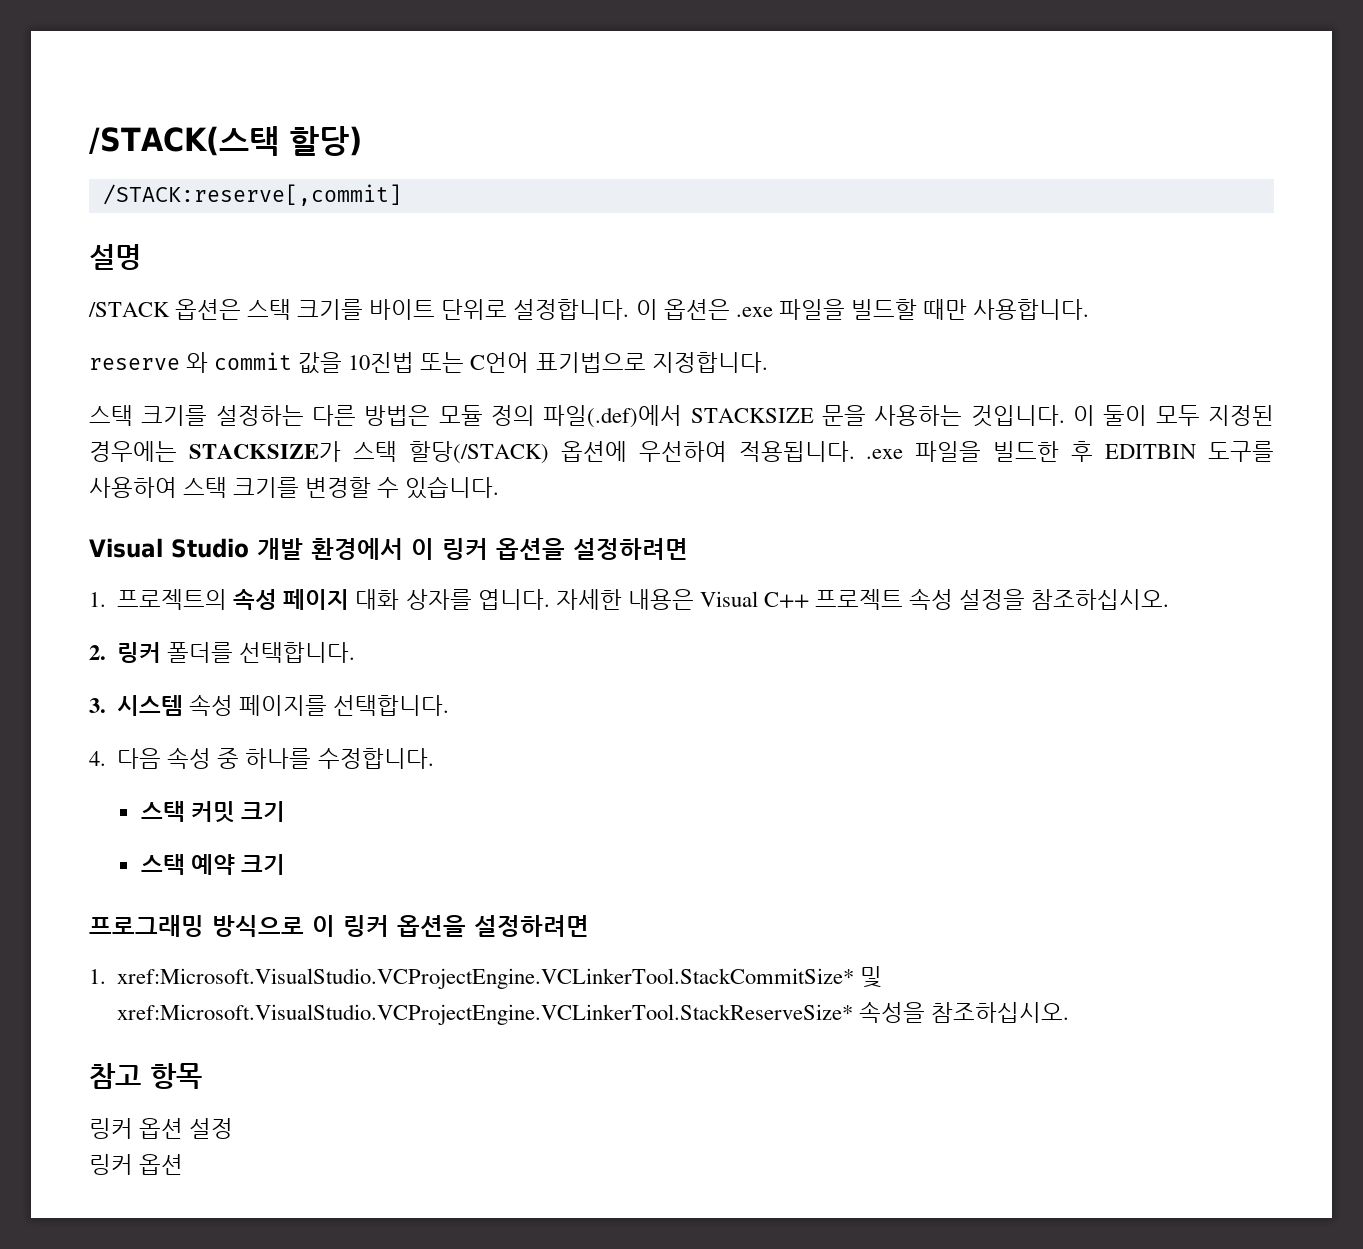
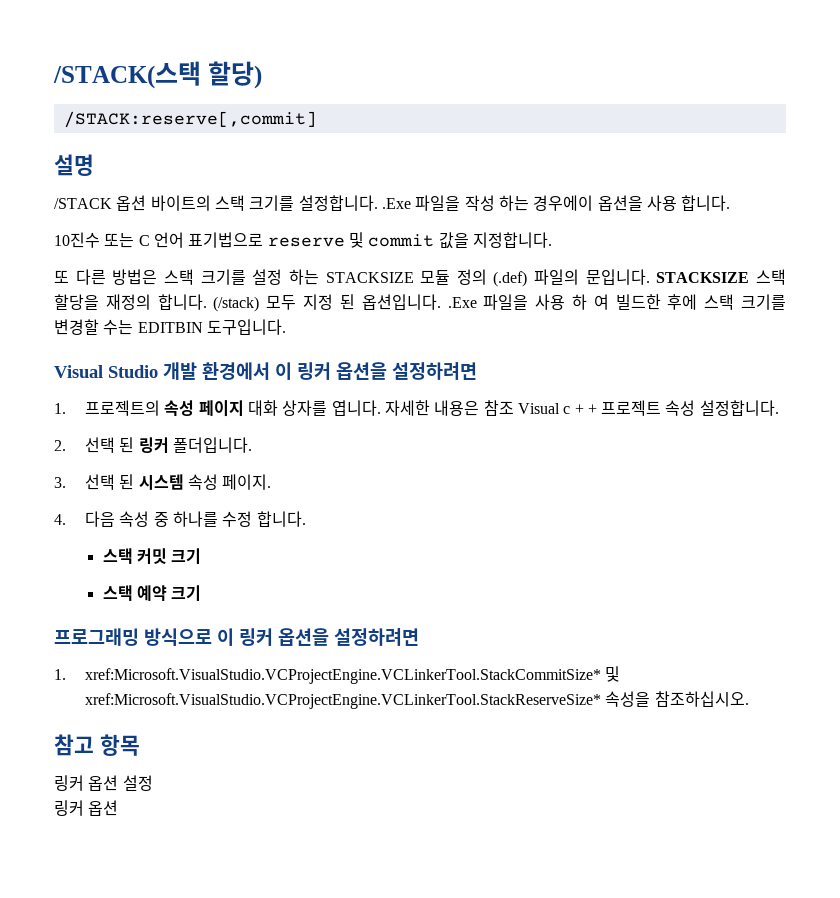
- /STACK 옵션은 스택 크기를 바이트 단위로 설정합니다. 이 옵션은 .exe 파일을 빌드할 때만 사용합니다.
- reserve 와 commit 값을 10진법 또는 C언어 표기법으로 지정합니다.
- 스택 크기를 설정하는 다른 방법은 모듈 정의 파일(.def)에서 STACKSIZE 문을 사용하는 것입니다. 이 둘이 모두 지정된 경우에는 STACKSIZE가 스택 할당(/STACK) 옵션에 우선하여 적용됩니다. .exe 파일을 빌드한 후 EDITBIN 도구를 사용하여 스택 크기를 변경할 수 있습니다.
+ /STACK 옵션 바이트의 스택 크기를 설정합니다. .Exe 파일을 작성 하는 경우에이 옵션을 사용 합니다.
+ 10진수 또는 C 언어 표기법으로 reserve 및 commit 값을 지정합니다.
+ 또 다른 방법은 스택 크기를 설정 하는 STACKSIZE 모듈 정의 (.def) 파일의 문입니다. STACKSIZE 스택 할당을 재정의 합니다. (/stack) 모두 지정 된 옵션입니다. .Exe 파일을 사용 하 여 빌드한 후에 스택 크기를 변경할 수는 EDITBIN 도구입니다.
- 자세한 내용은 Visual C++ 프로젝트 속성 설정을 참조하십시오.
- 2. 링커 폴더를 선택합니다.
- 3. 시스템 속성 페이지를 선택합니다.
+ 자세한 내용은 참조 Visual c + + 프로젝트 속성 설정합니다.
+ 2. 선택 된 링커 폴더입니다.
+ 3. 선택 된 시스템 속성 페이지.
- 4. 다음 속성 중 하나를 수정합니다.
+ 4. 다음 속성 중 하나를 수정 합니다.

